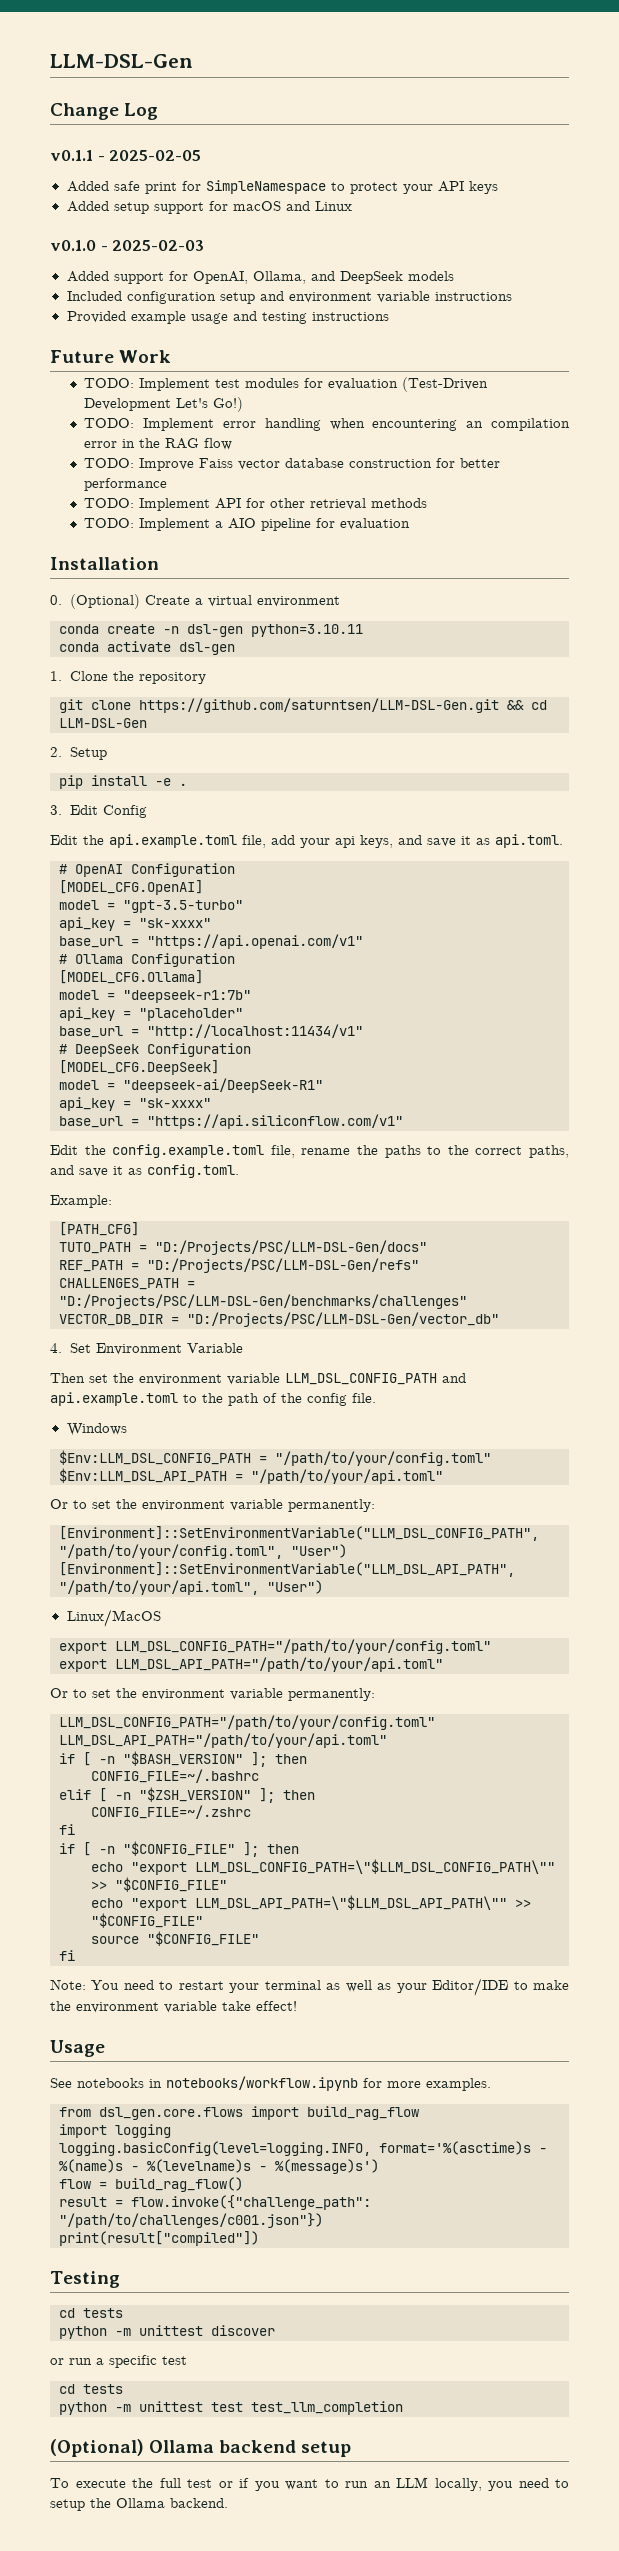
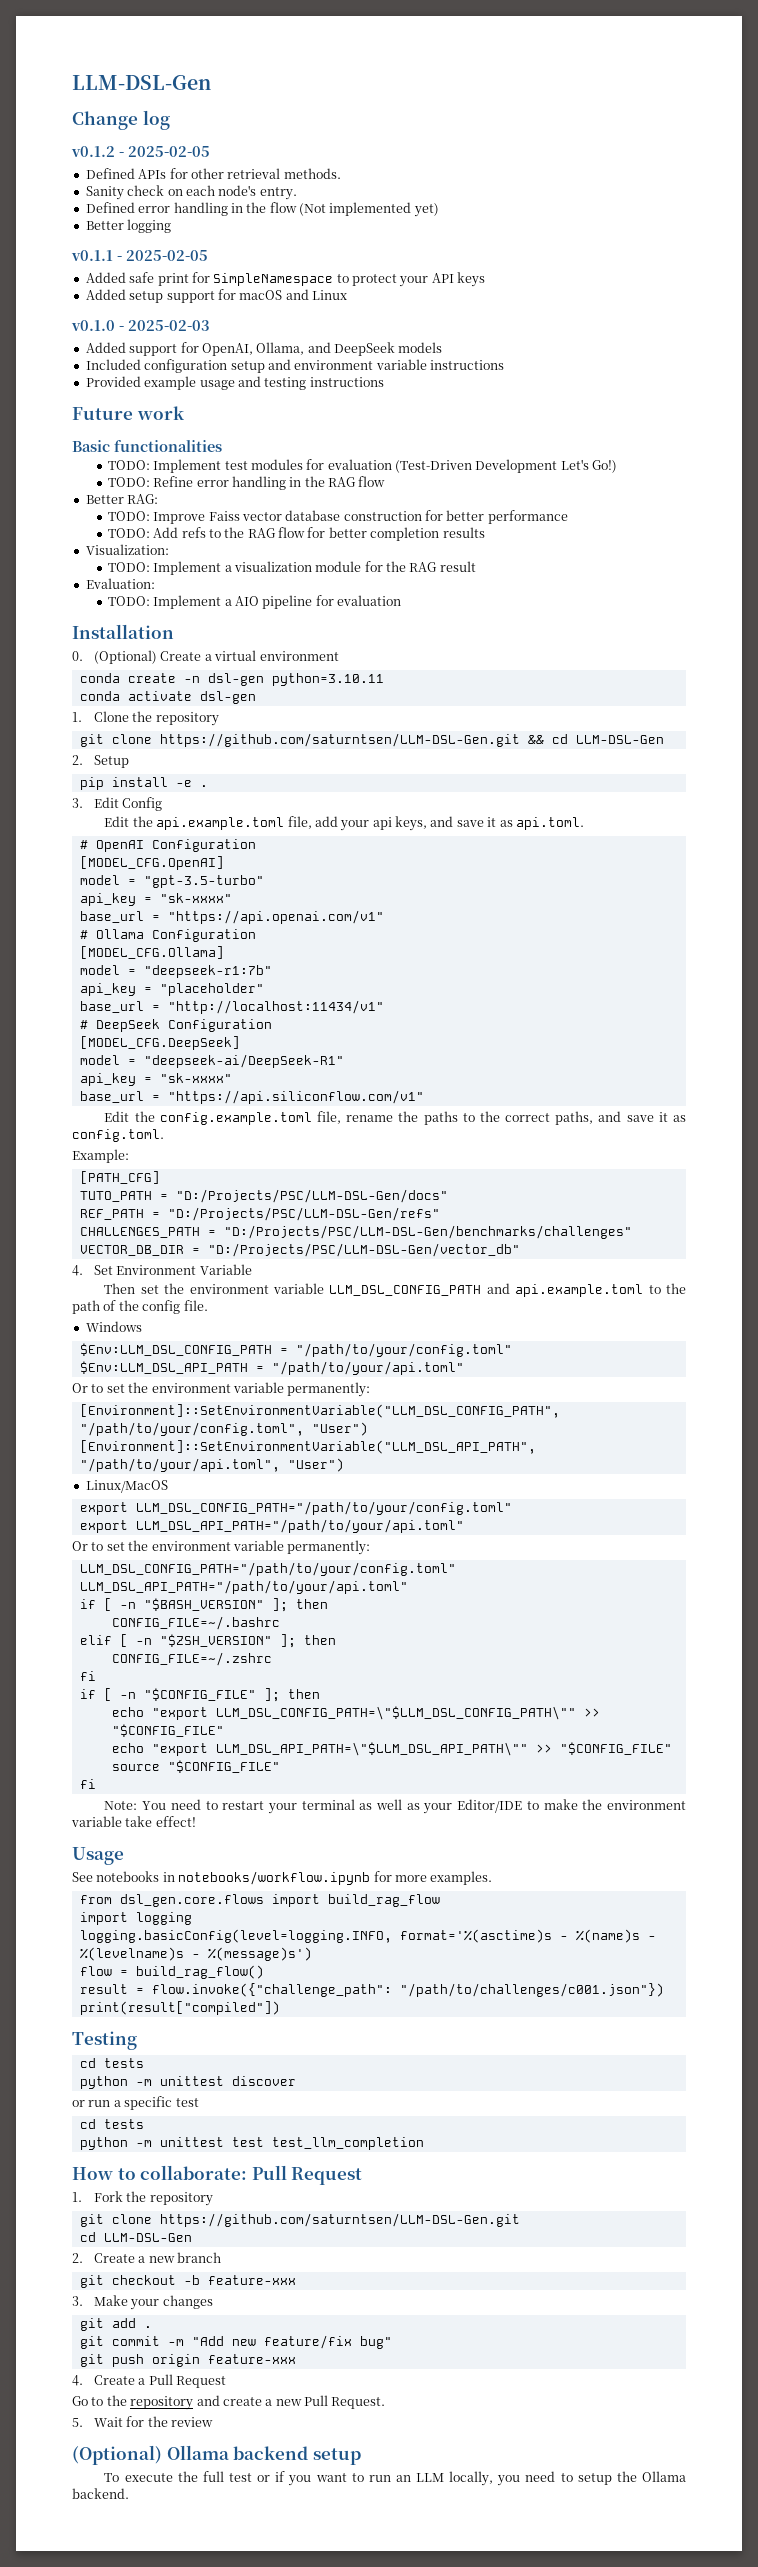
- Change Log
+ Change log
+ v0.1.2 - 2025-02-05
+ Defined APIs for other retrieval methods.
+ Sanity check on each node's entry.
+ Defined error handling in the flow (Not implemented yet)
+ Better logging
- Future Work
+ Future work
+ Basic functionalities
- TODO: Implement error handling when encountering an compilation error in the RAG flow
+ TODO: Refine error handling in the RAG flow
+ Better RAG:
- TODO: Implement API for other retrieval methods
+ TODO: Add refs to the RAG flow for better completion results
+ Visualization:
+ TODO: Implement a visualization module for the RAG result
+ Evaluation:
+ How to collaborate: Pull Request
+ 1. Fork the repository
+ git clone https://github.com/saturntsen/LLM-DSL-Gen.git
+ cd LLM-DSL-Gen
+ 2. Create a new branch
+ git checkout -b feature-xxx
+ 3. Make your changes
+ git add .
+ git commit -m "Add new feature/fix bug"
+ git push origin feature-xxx
+ 4. Create a Pull Request
+ Go to the repository and create a new Pull Request.
+ 5. Wait for the review

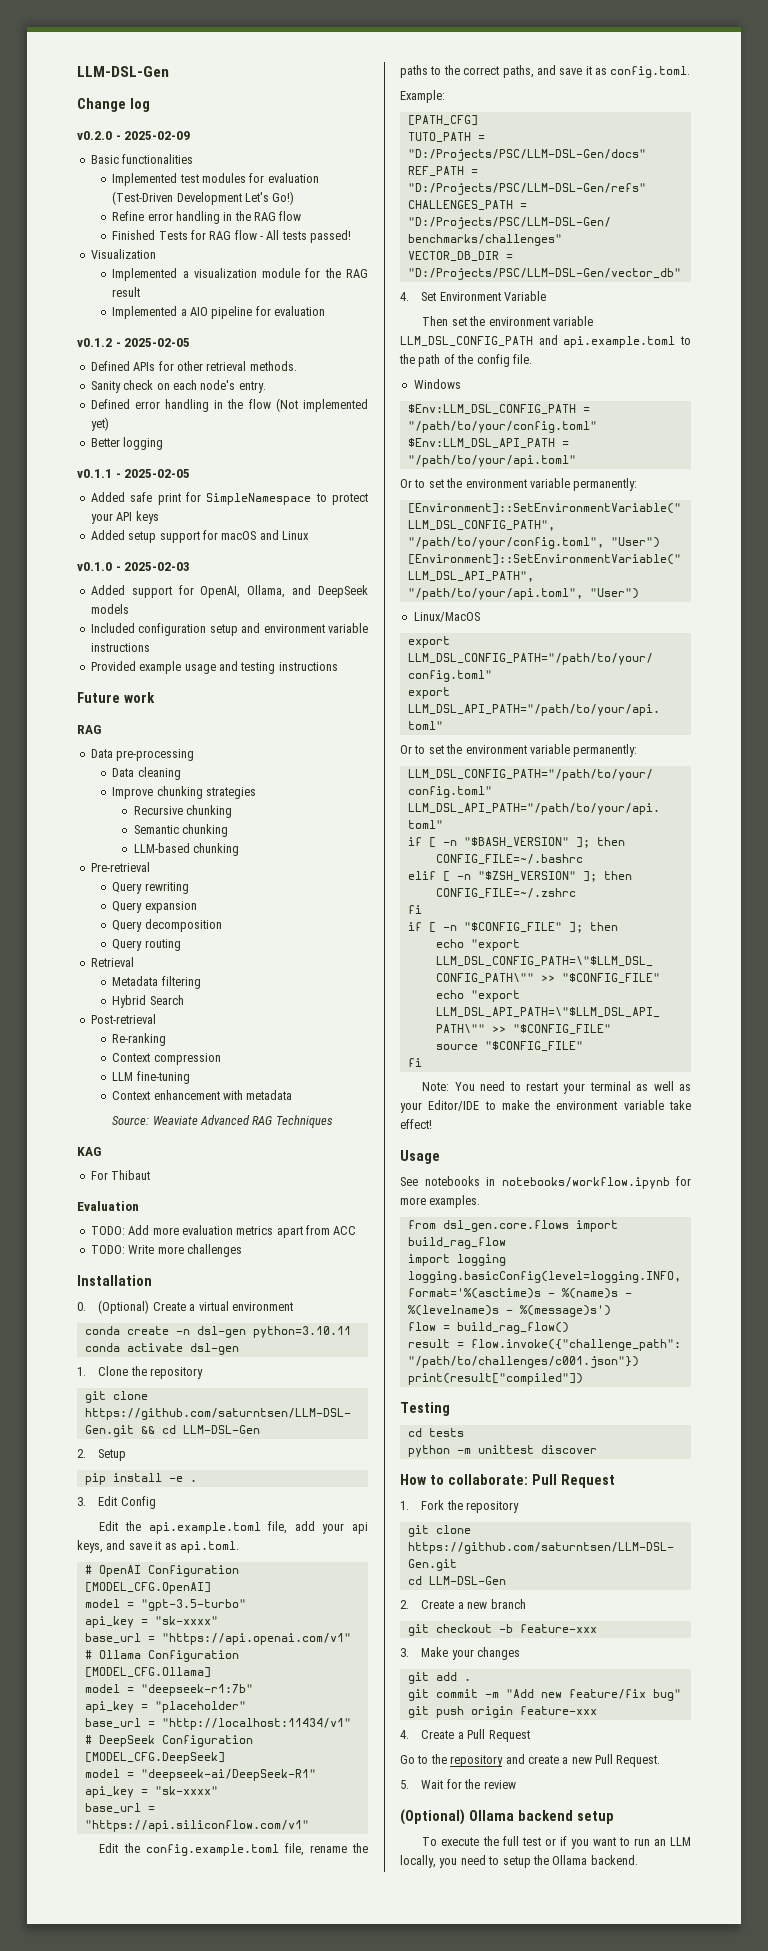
+ v0.2.0 - 2025-02-09
+ Basic functionalities
+ Implemented test modules for evaluation (Test-Driven Development Let's Go!)
+ Refine error handling in the RAG flow
+ Finished Tests for RAG flow - All tests passed!
+ Visualization
+ Implemented a visualization module for the RAG result
+ Implemented a AIO pipeline for evaluation
  Future work
- Basic functionalities
- TODO: Implement test modules for evaluation (Test-Driven Development Let's Go!)
- TODO: Refine error handling in the RAG flow
- Better RAG:
- TODO: Improve Faiss vector database construction for better performance
- TODO: Add refs to the RAG flow for better completion results
- Visualization:
- TODO: Implement a visualization module for the RAG result
- Evaluation:
- TODO: Implement a AIO pipeline for evaluation
+ RAG
+ Data pre-processing
+ Data cleaning
+ Improve chunking strategies
+ Recursive chunking
+ Semantic chunking
+ LLM-based chunking
+ Pre-retrieval
+ Query rewriting
+ Query expansion
+ Query decomposition
+ Query routing
+ Retrieval
+ Metadata filtering
+ Hybrid Search
+ Post-retrieval
+ Re-ranking
+ Context compression
+ LLM fine-tuning
+ Context enhancement with metadata
+ Source: Weaviate Advanced RAG Techniques
+ KAG
+ For Thibaut
+ Evaluation
+ TODO: Add more evaluation metrics apart from ACC
+ TODO: Write more challenges
- or run a specific test
- cd tests
- python -m unittest test test_llm_completion

